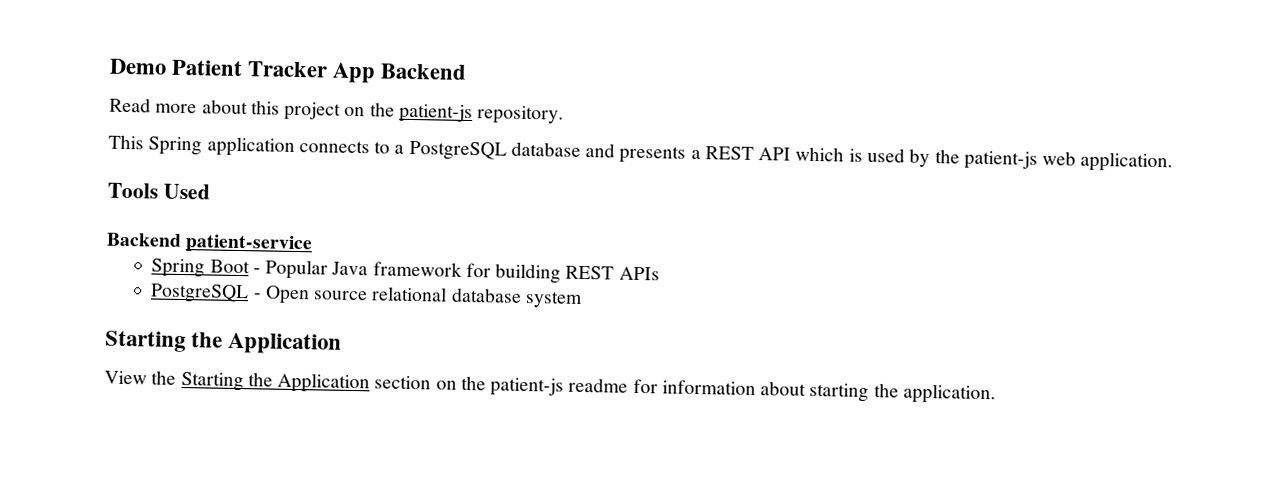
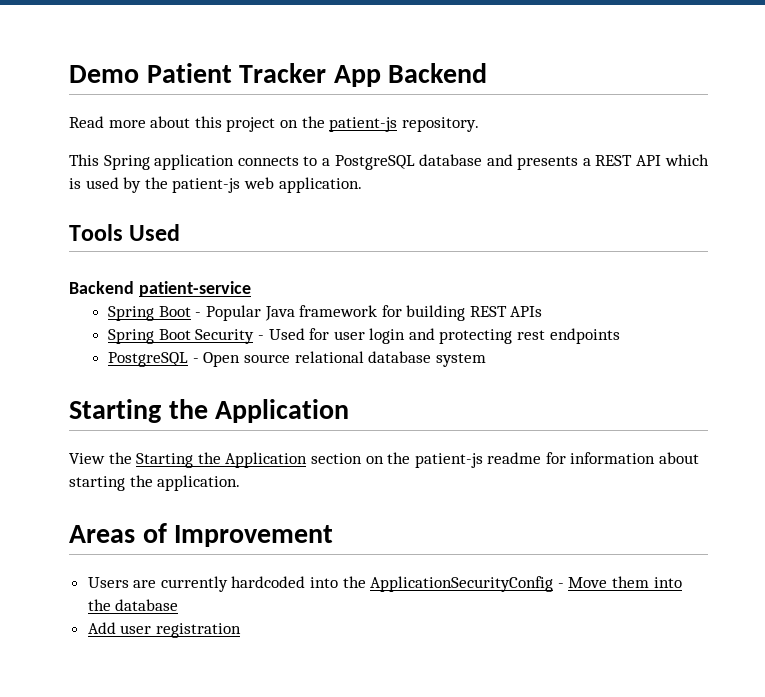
+ Spring Boot Security - Used for user login and protecting rest endpoints
+ Areas of Improvement
+ Users are currently hardcoded into the ApplicationSecurityConfig - Move them into the database
+ Add user registration

